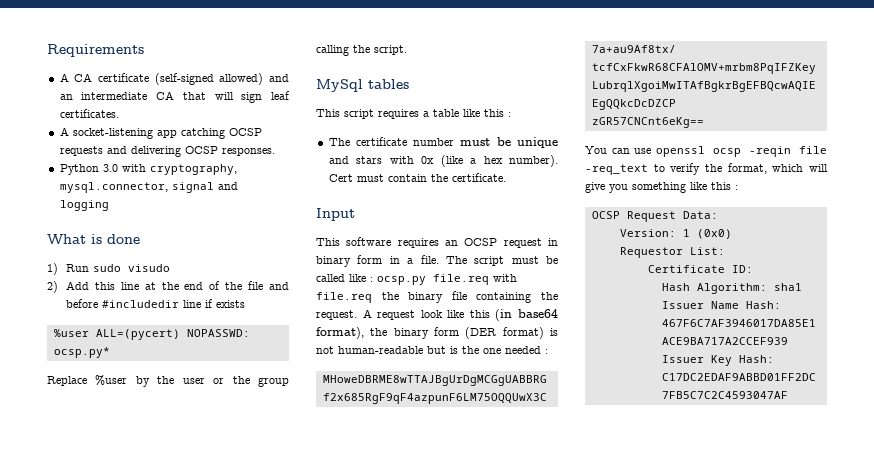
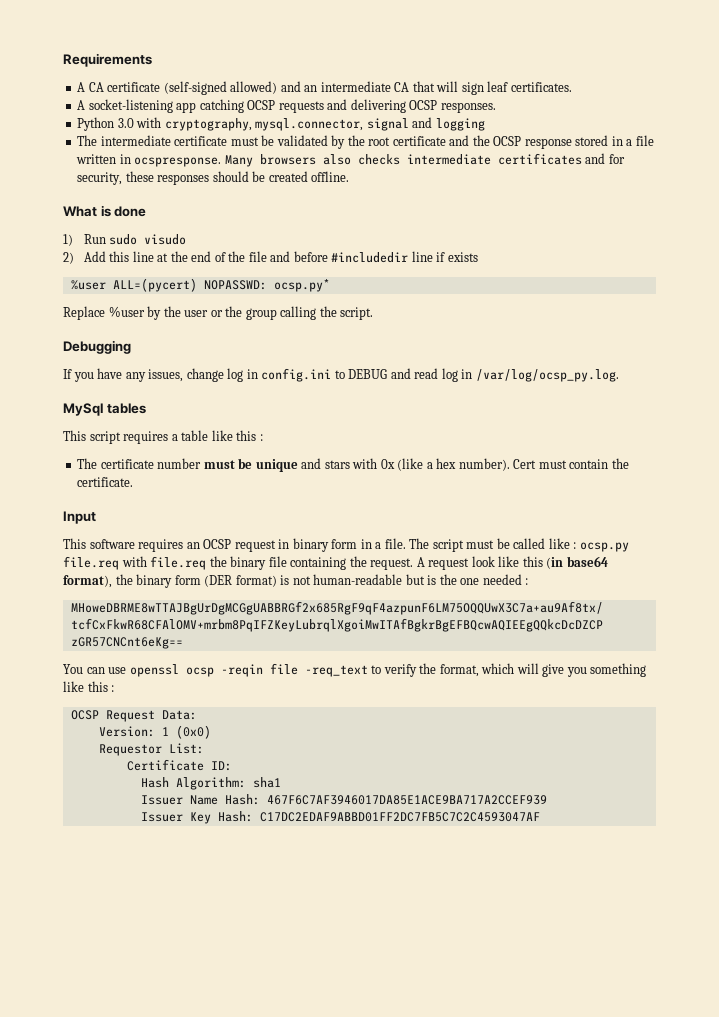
+ The intermediate certificate must be validated by the root certificate and the OCSP response stored in a file written in ocspresponse. Many browsers also checks intermediate certificates and for security, these responses should be created offline.
+ Debugging
+ If you have any issues, change log in config.ini to DEBUG and read log in /var/log/ocsp_py.log.

